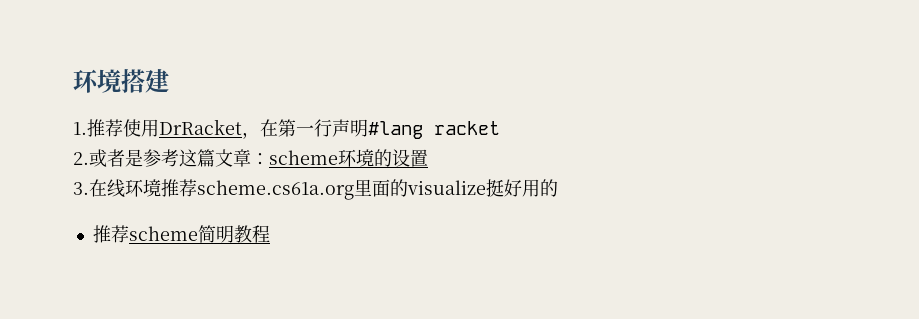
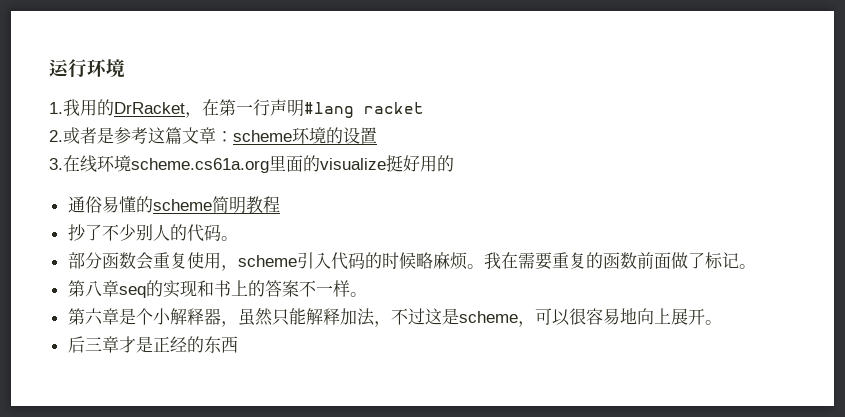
- 环境搭建
+ 运行环境
- 1.推荐使用DrRacket，在第一行声明#lang racket
+ 1.我用的DrRacket，在第一行声明#lang racket
- 3.在线环境推荐scheme.cs61a.org里面的visualize挺好用的
+ 3.在线环境scheme.cs61a.org里面的visualize挺好用的
- 推荐scheme简明教程
+ 通俗易懂的scheme简明教程
+ 抄了不少别人的代码。
+ 部分函数会重复使用，scheme引入代码的时候略麻烦。我在需要重复的函数前面做了标记。
+ 第八章seq的实现和书上的答案不一样。
+ 第六章是个小解释器，虽然只能解释加法，不过这是scheme，可以很容易地向上展开。
+ 后三章才是正经的东西

